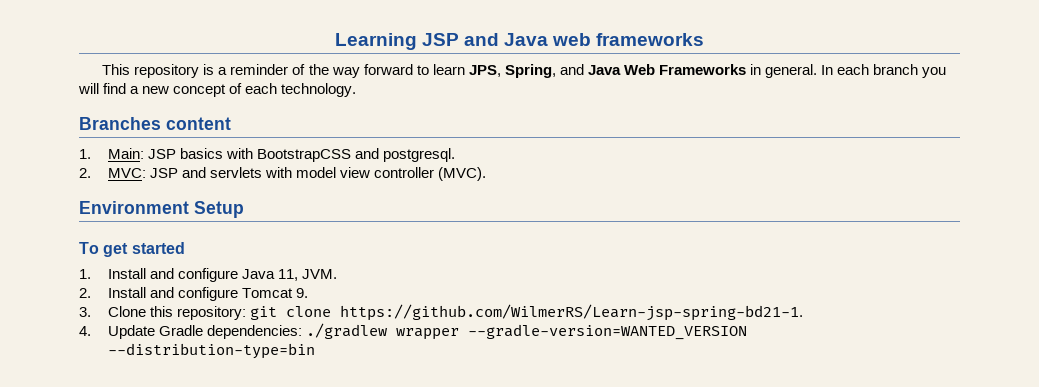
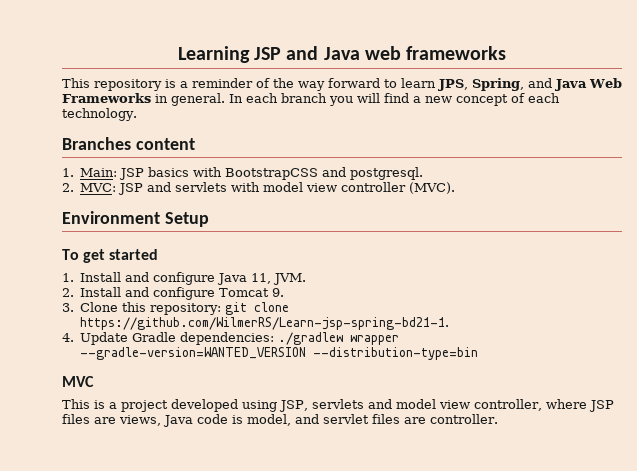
+ MVC
+ This is a project developed using JSP, servlets and model view controller, where JSP files are views, Java code is model, and servlet files are controller.

